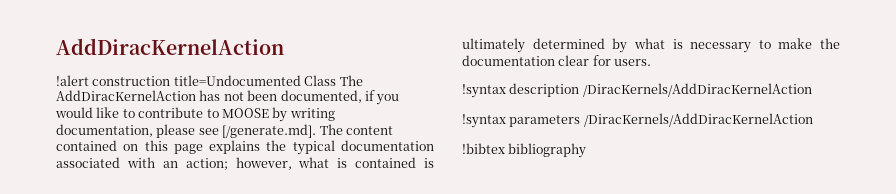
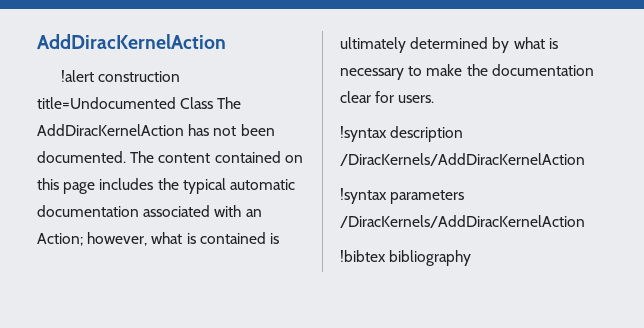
- !alert construction title=Undocumented Class The AddDiracKernelAction has not been documented, if you would like to contribute to MOOSE by writing documentation, please see [/generate.md]. The content contained on this page explains the typical documentation associated with an action; however, what is contained is ultimately determined by what is necessary to make the documentation clear for users.
+ !alert construction title=Undocumented Class The AddDiracKernelAction has not been documented. The content contained on this page includes the typical automatic documentation associated with an Action; however, what is contained is ultimately determined by what is necessary to make the documentation clear for users.

